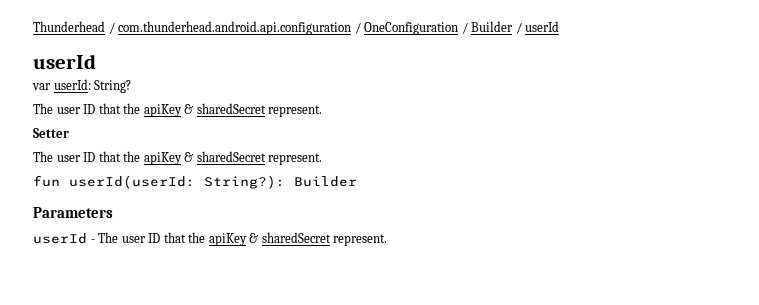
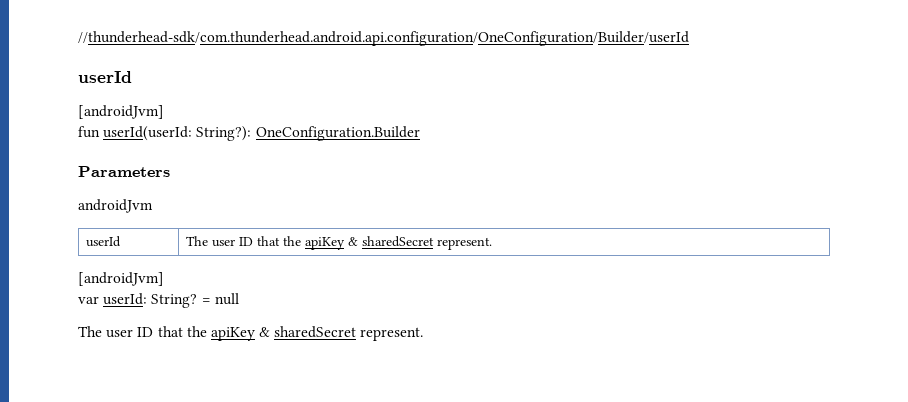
- Thunderhead / com.thunderhead.android.api.configuration / OneConfiguration / Builder / userId
+ //thunderhead-sdk/com.thunderhead.android.api.configuration/OneConfiguration/Builder/userId
  userId
+ [androidJvm]
+ fun userId(userId: String?): OneConfiguration.Builder
+ Parameters
+ androidJvm
+ userId | The user ID that the apiKey & sharedSecret represent.
+ [androidJvm]
- var userId: String?
+ var userId: String? = null
  The user ID that the apiKey & sharedSecret represent.
- Setter
- The user ID that the apiKey & sharedSecret represent.
- fun userId(userId: String?): Builder
- Parameters
- userId - The user ID that the apiKey & sharedSecret represent.

